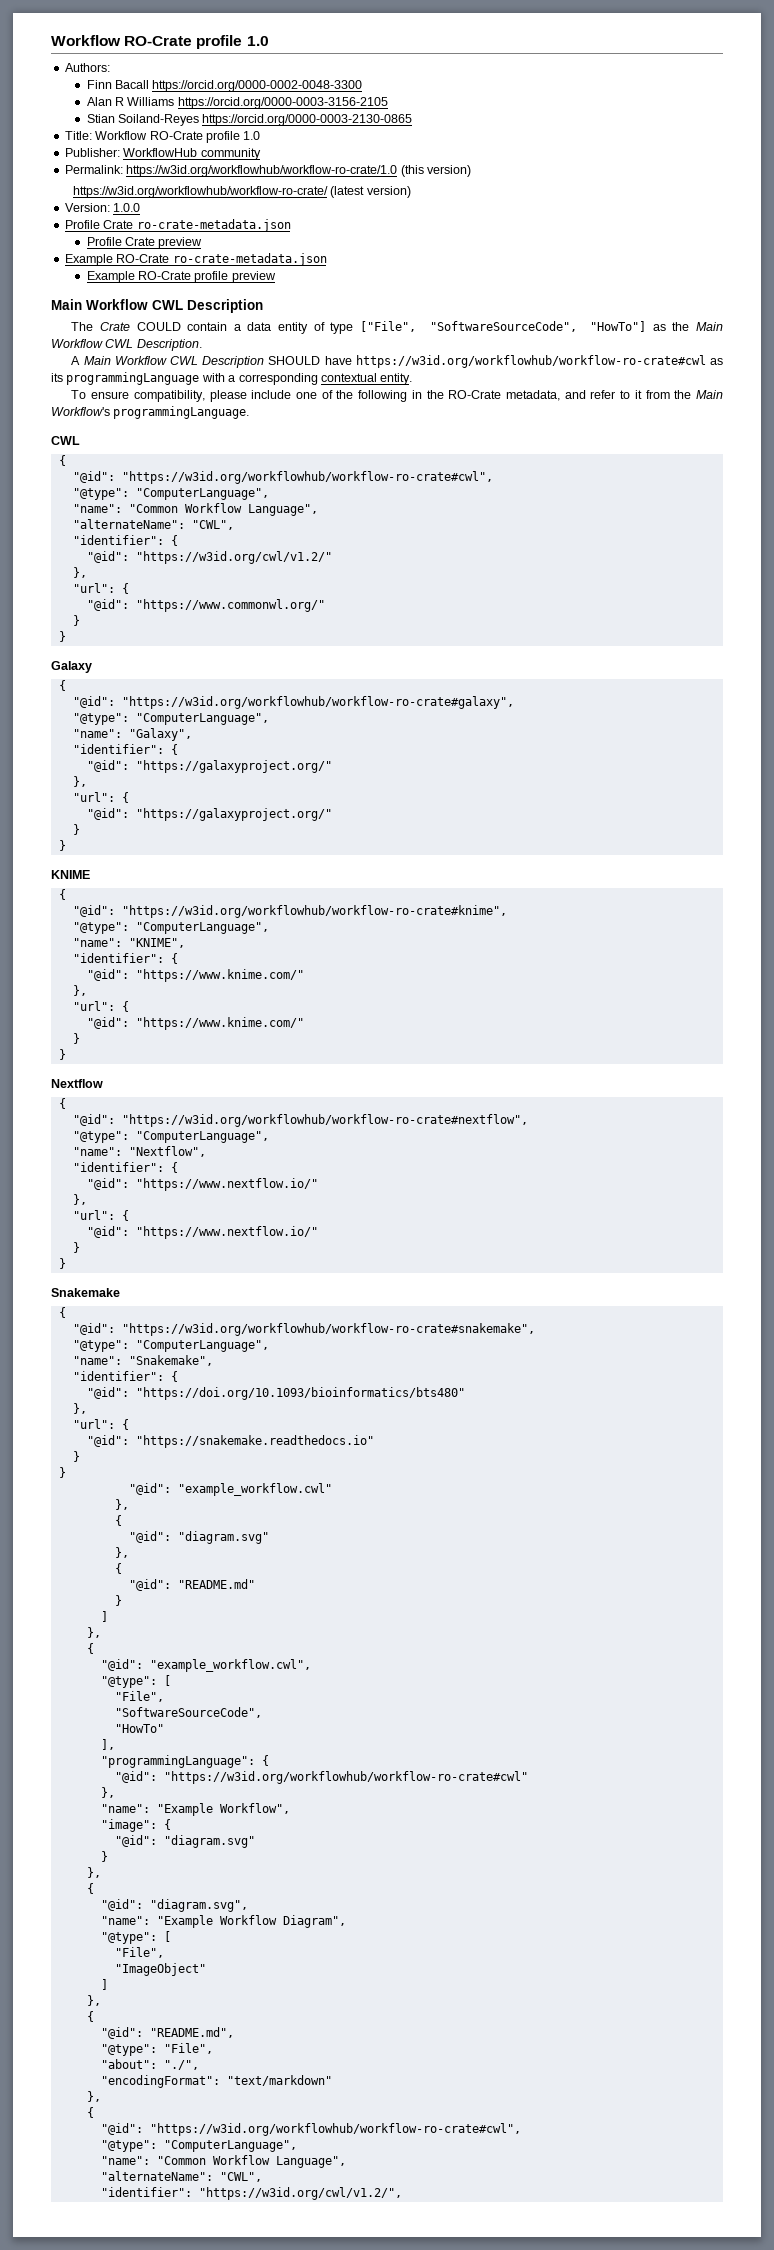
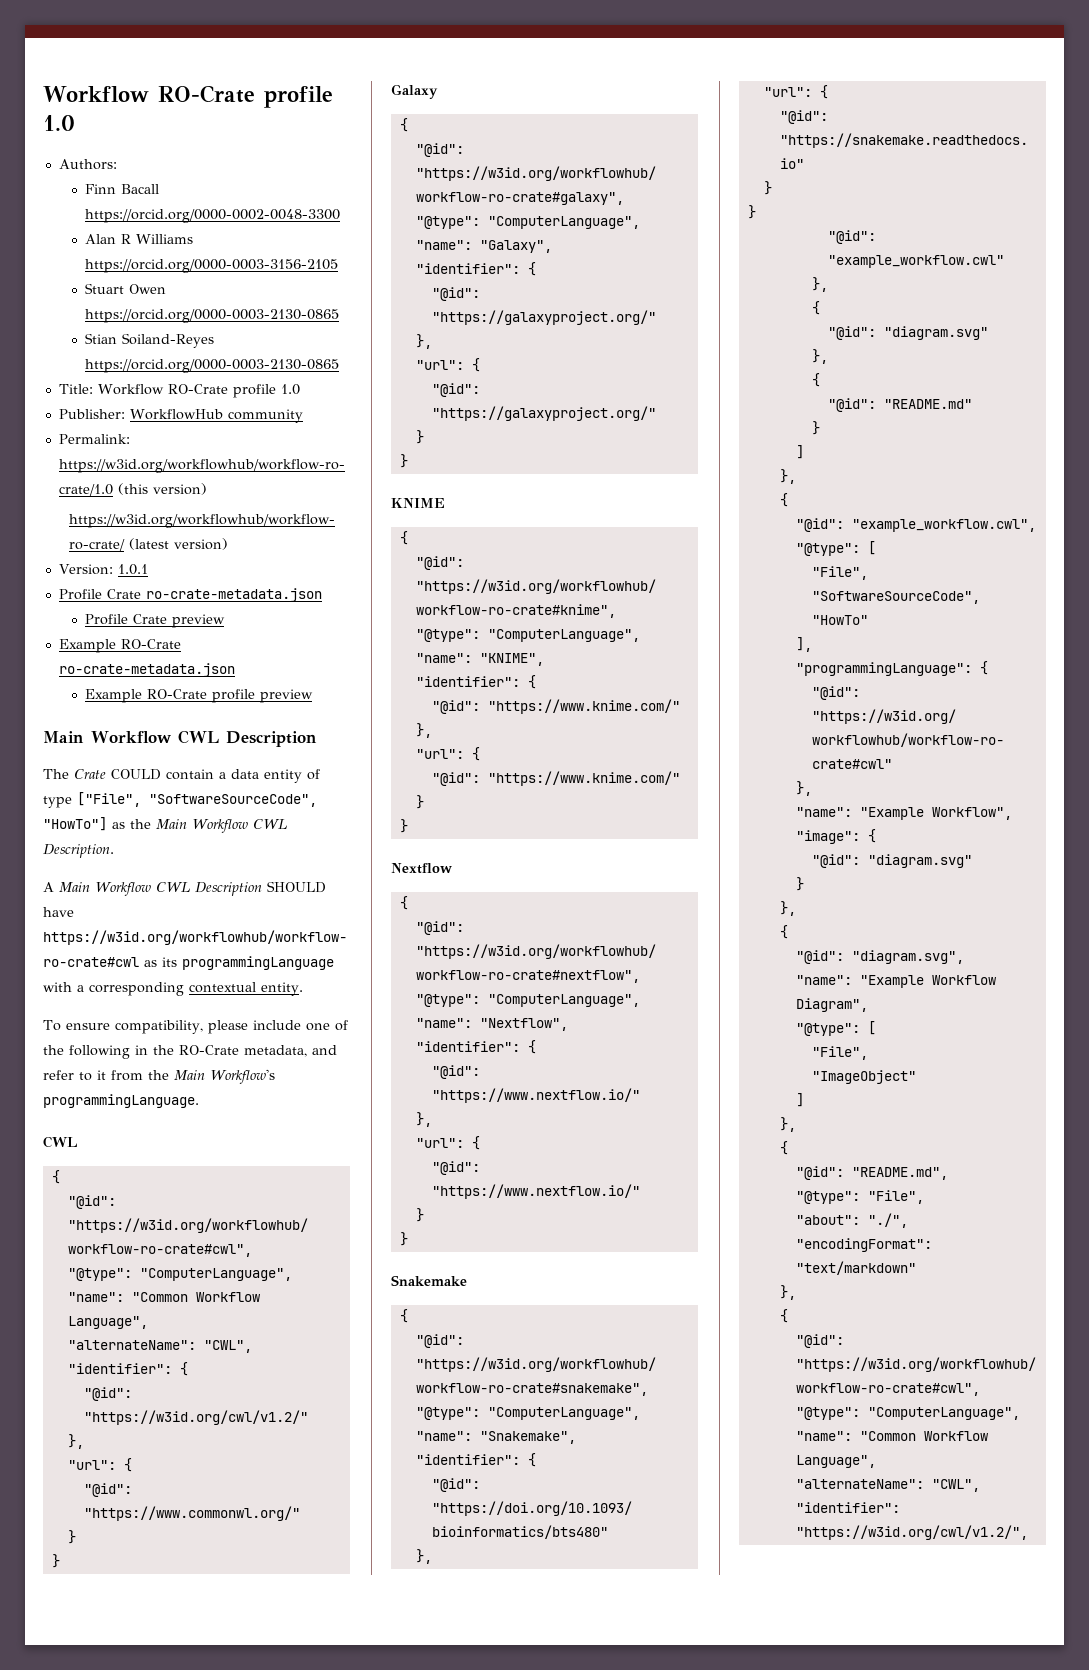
+ Stuart Owen https://orcid.org/0000-0003-2130-0865
- Version: 1.0.0
+ Version: 1.0.1

